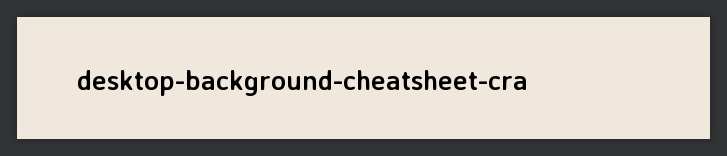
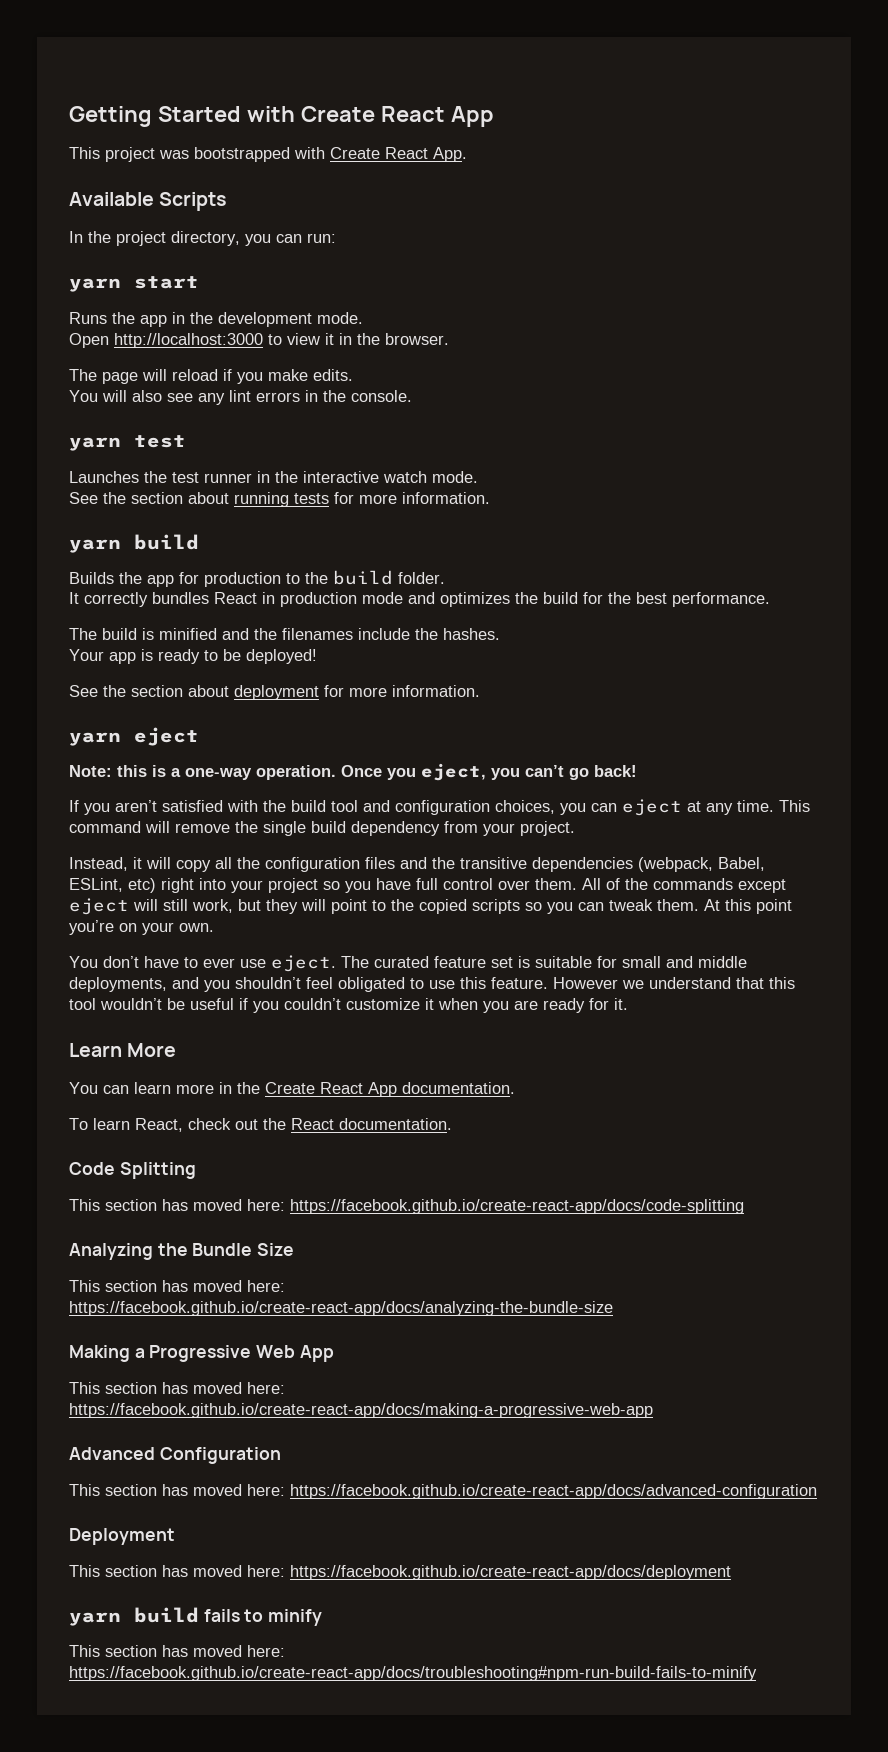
- desktop-background-cheatsheet-cra
+ Getting Started with Create React App
+ This project was bootstrapped with Create React App.
+ Available Scripts
+ In the project directory, you can run:
+ yarn start
+ Runs the app in the development mode.
+ Open http://localhost:3000 to view it in the browser.
+ The page will reload if you make edits.
+ You will also see any lint errors in the console.
+ yarn test
+ Launches the test runner in the interactive watch mode.
+ See the section about running tests for more information.
+ yarn build
+ Builds the app for production to the build folder.
+ It correctly bundles React in production mode and optimizes the build for the best performance.
+ The build is minified and the filenames include the hashes.
+ Your app is ready to be deployed!
+ See the section about deployment for more information.
+ yarn eject
+ Note: this is a one-way operation. Once you eject, you can’t go back!
+ If you aren’t satisfied with the build tool and configuration choices, you can eject at any time. This command will remove the single build dependency from your project.
+ Instead, it will copy all the configuration files and the transitive dependencies (webpack, Babel, ESLint, etc) right into your project so you have full control over them. All of the commands except eject will still work, but they will point to the copied scripts so you can tweak them. At this point you’re on your own.
+ You don’t have to ever use eject. The curated feature set is suitable for small and middle deployments, and you shouldn’t feel obligated to use this feature. However we understand that this tool wouldn’t be useful if you couldn’t customize it when you are ready for it.
+ Learn More
+ You can learn more in the Create React App documentation.
+ To learn React, check out the React documentation.
+ Code Splitting
+ This section has moved here: https://facebook.github.io/create-react-app/docs/code-splitting
+ Analyzing the Bundle Size
+ This section has moved here: https://facebook.github.io/create-react-app/docs/analyzing-the-bundle-size
+ Making a Progressive Web App
+ This section has moved here: https://facebook.github.io/create-react-app/docs/making-a-progressive-web-app
+ Advanced Configuration
+ This section has moved here: https://facebook.github.io/create-react-app/docs/advanced-configuration
+ Deployment
+ This section has moved here: https://facebook.github.io/create-react-app/docs/deployment
+ yarn build fails to minify
+ This section has moved here: https://facebook.github.io/create-react-app/docs/troubleshooting#npm-run-build-fails-to-minify

